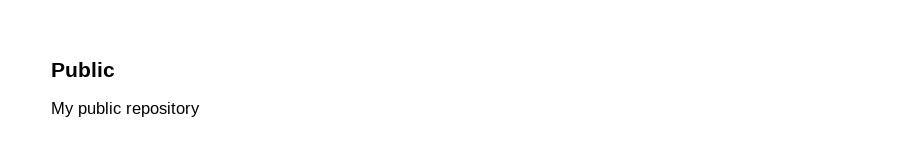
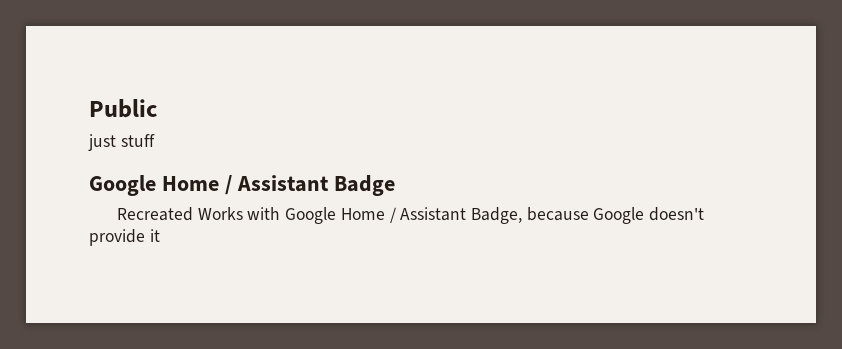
- My public repository
+ just stuff
+ Google Home / Assistant Badge
+ Recreated Works with Google Home / Assistant Badge, because Google doesn't provide it

